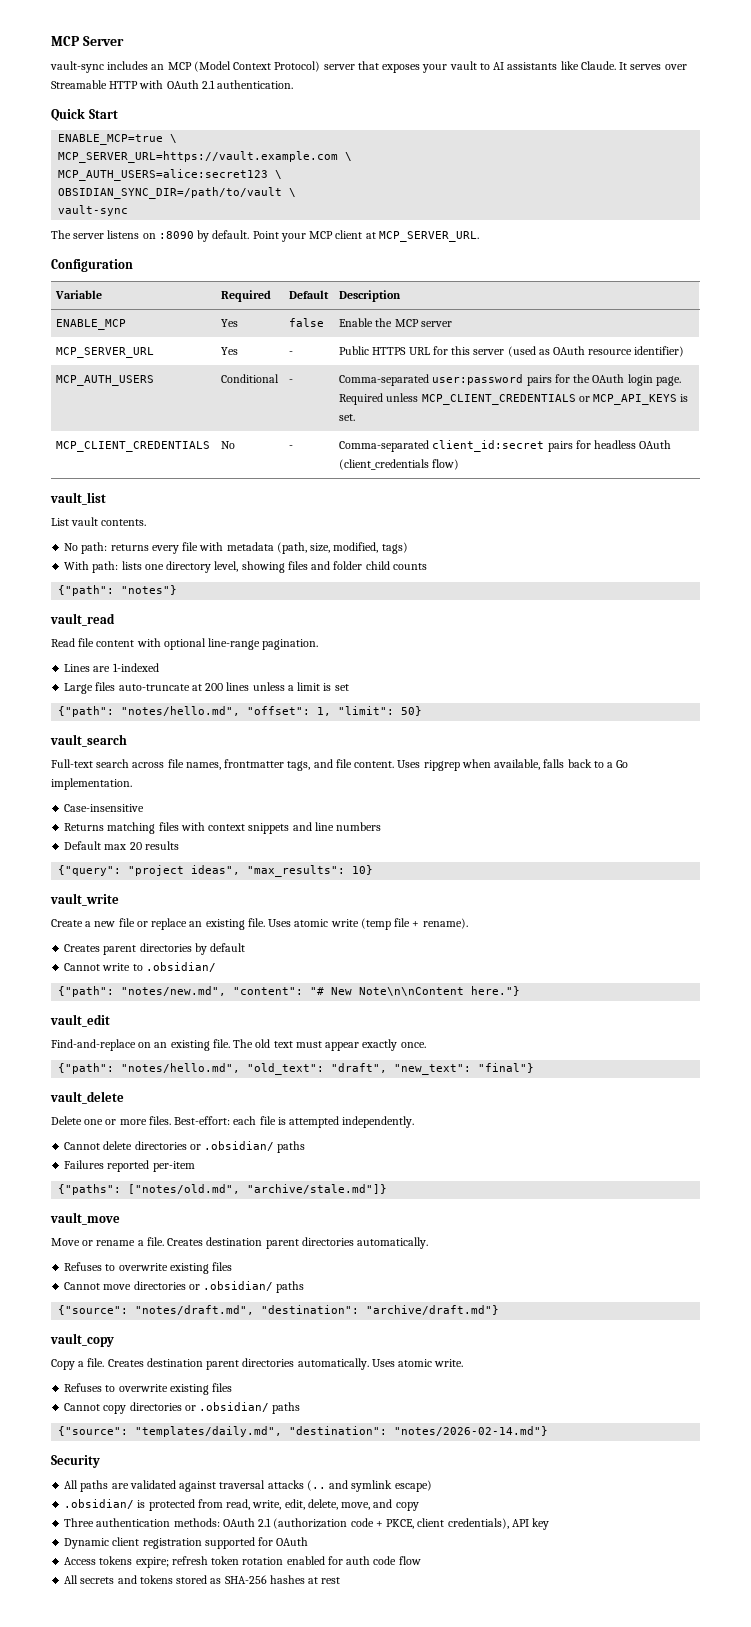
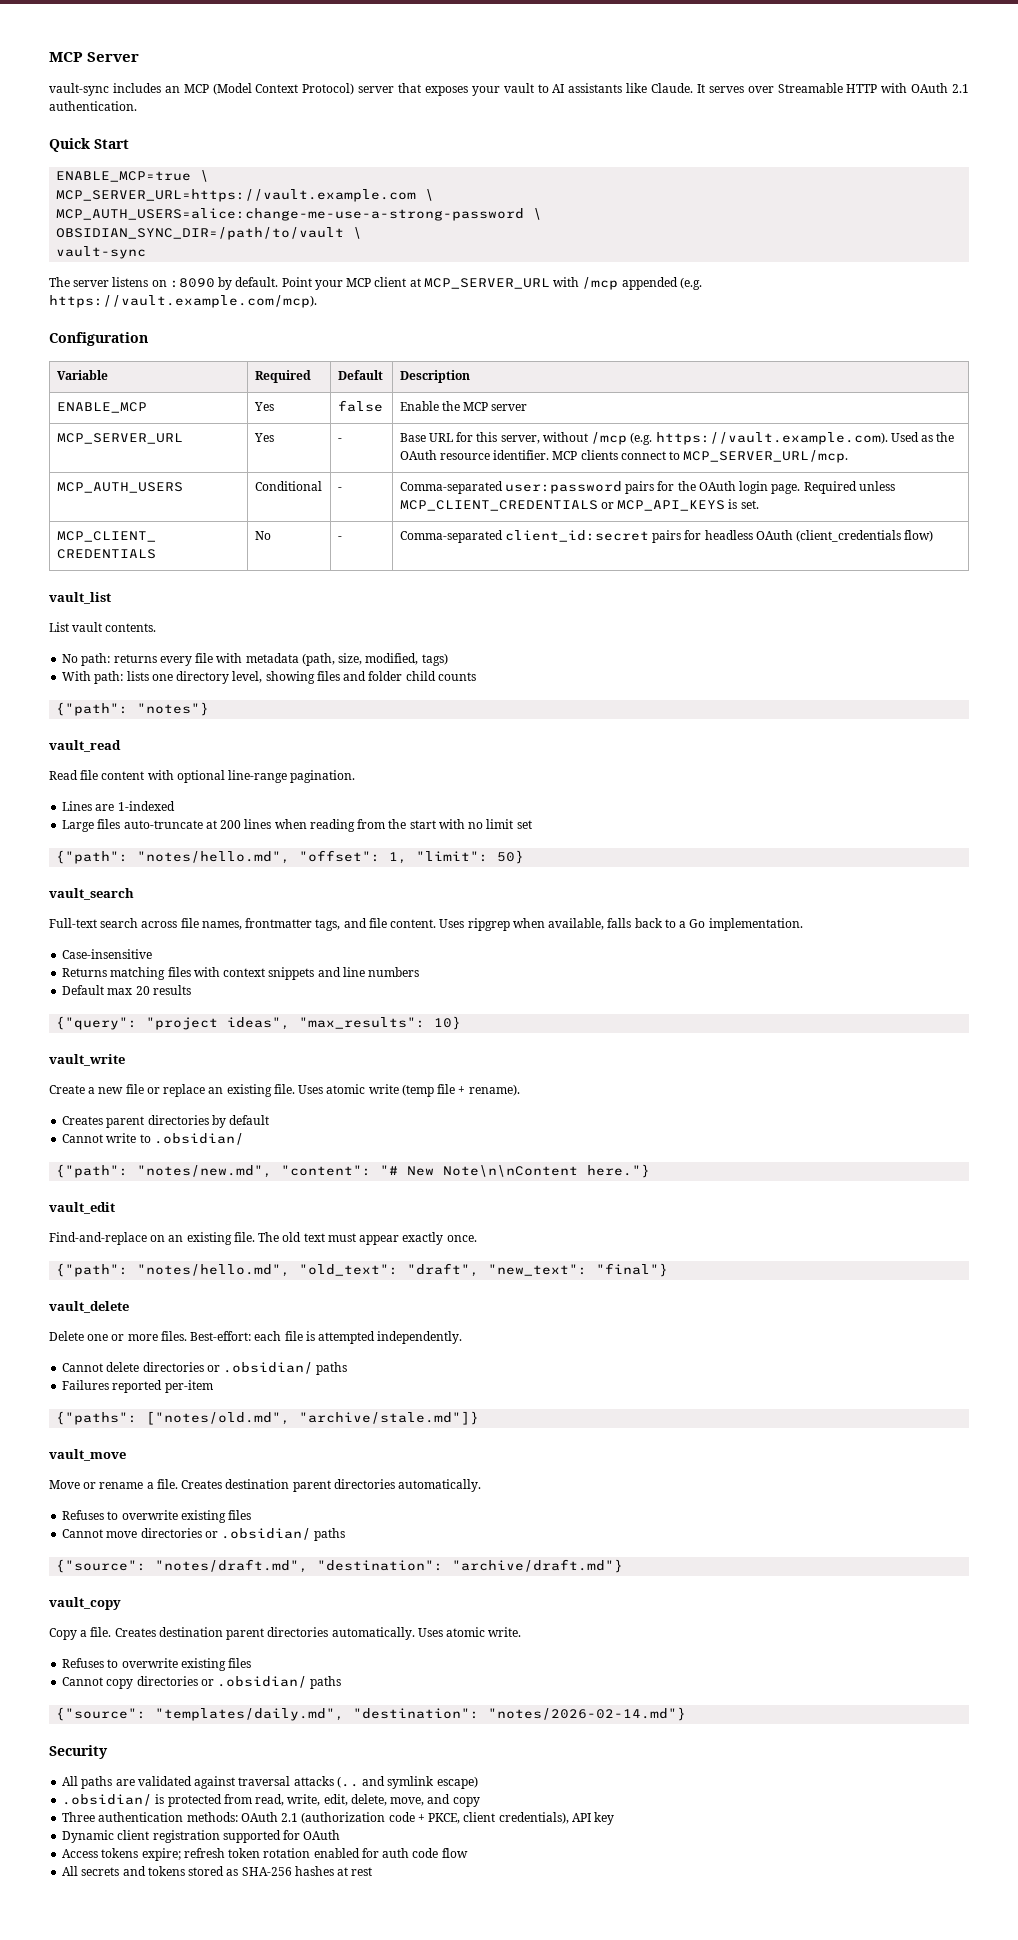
- MCP_AUTH_USERS=alice:secret123 \
+ MCP_AUTH_USERS=alice:change-me-use-a-strong-password \
- Point your MCP client at MCP_SERVER_URL.
+ Point your MCP client at MCP_SERVER_URL with /mcp appended (e.g. https://vault.example.com/mcp).
- MCP_SERVER_URL | Yes | - | Public HTTPS URL for this server (used as OAuth resource identifier)
+ MCP_SERVER_URL | Yes | - | Base URL for this server, without /mcp (e.g. https://vault.example.com). Used as the OAuth resource identifier. MCP clients connect to MCP_SERVER_URL/mcp.
- Large files auto-truncate at 200 lines unless a limit is set
+ Large files auto-truncate at 200 lines when reading from the start with no limit set

